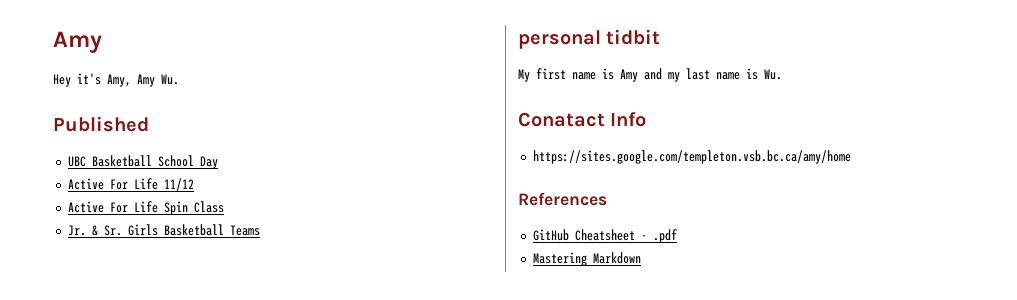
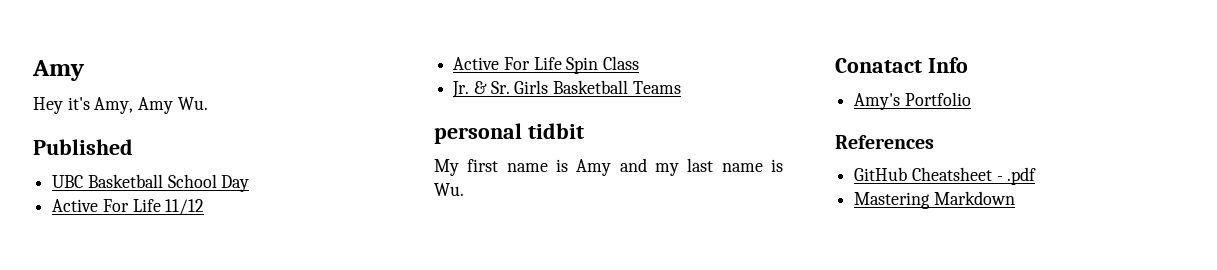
- https://sites.google.com/templeton.vsb.bc.ca/amy/home
+ Amy's Portfolio

